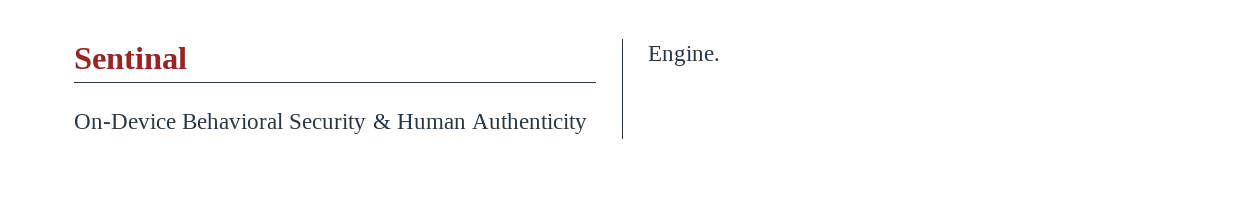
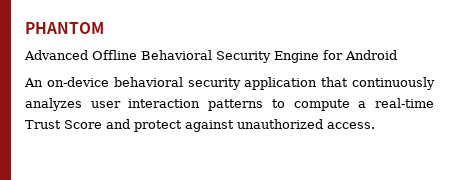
- Sentinal
- On-Device Behavioral Security & Human Authenticity Engine.
+ PHANTOM
+ Advanced Offline Behavioral Security Engine for Android
+ An on-device behavioral security application that continuously analyzes user interaction patterns to compute a real-time Trust Score and protect against unauthorized access.

